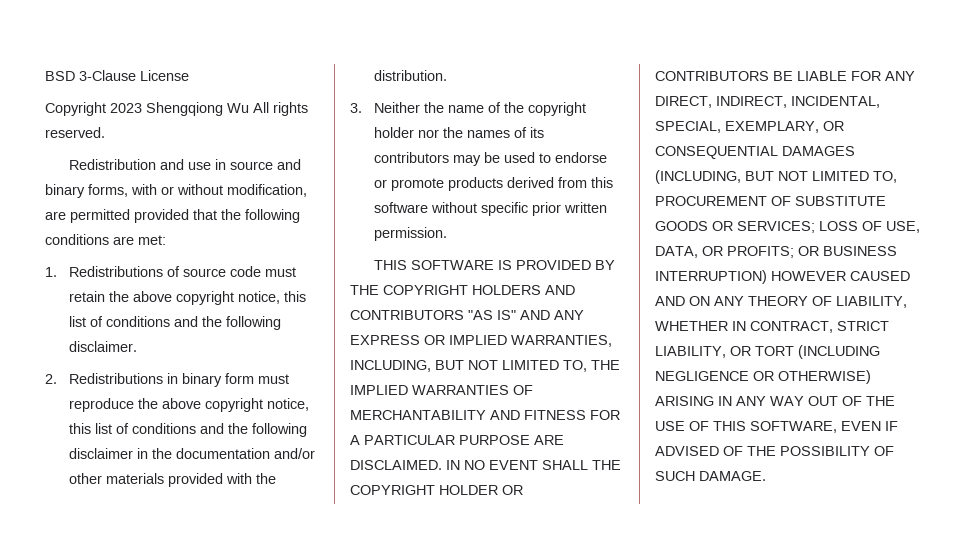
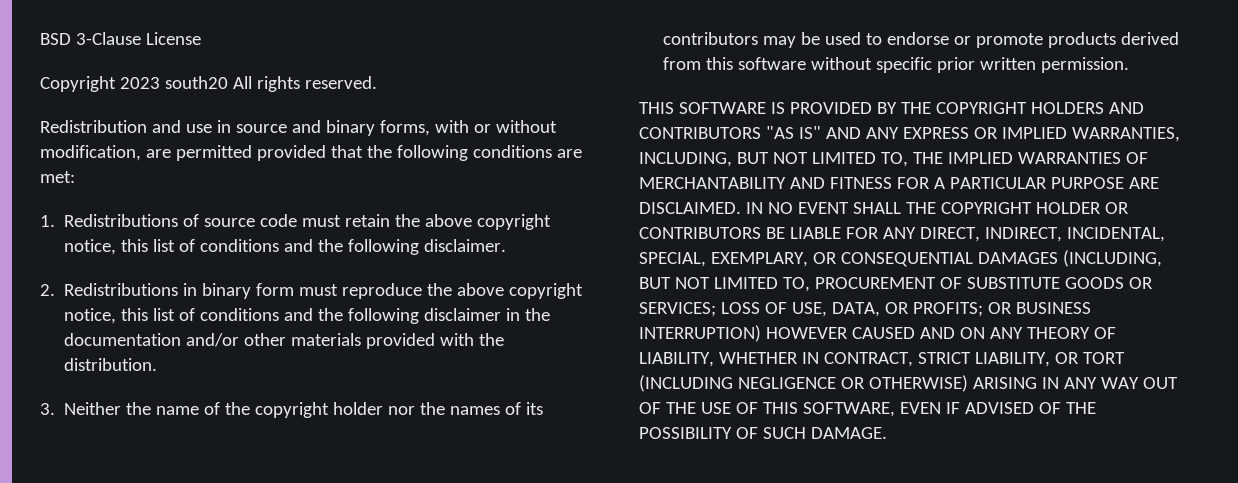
- Copyright 2023 Shengqiong Wu All rights reserved.
+ Copyright 2023 south20 All rights reserved.

